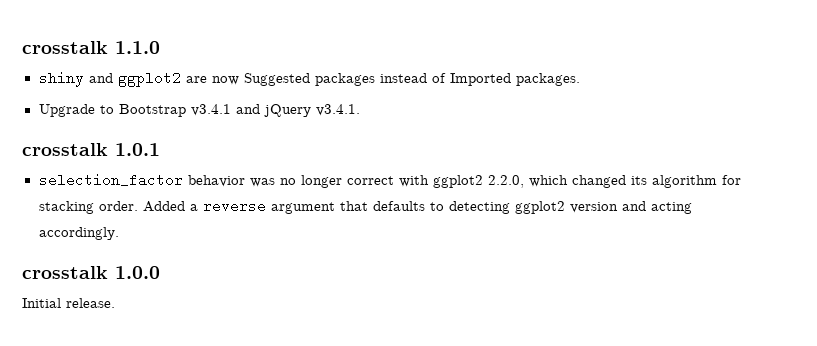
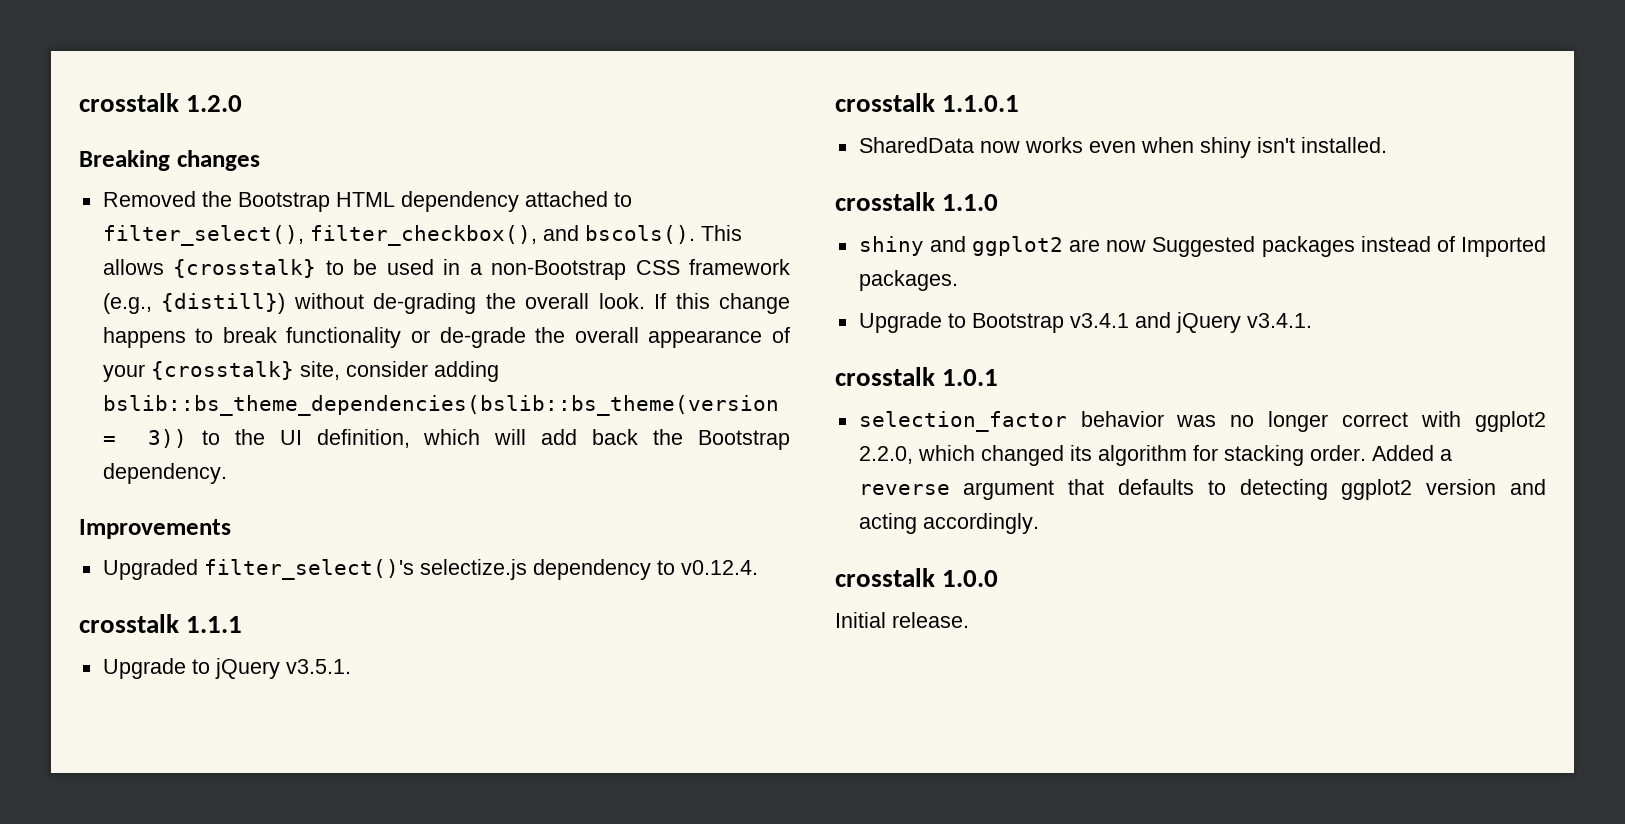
+ crosstalk 1.2.0
+ Breaking changes
+ Removed the Bootstrap HTML dependency attached to filter_select(), filter_checkbox(), and bscols(). This allows {crosstalk} to be used in a non-Bootstrap CSS framework (e.g., {distill}) without de-grading the overall look. If this change happens to break functionality or de-grade the overall appearance of your {crosstalk} site, consider adding bslib::bs_theme_dependencies(bslib::bs_theme(version = 3)) to the UI definition, which will add back the Bootstrap dependency.
+ Improvements
+ Upgraded filter_select()'s selectize.js dependency to v0.12.4.
+ crosstalk 1.1.1
+ Upgrade to jQuery v3.5.1.
+ crosstalk 1.1.0.1
+ SharedData now works even when shiny isn't installed.

